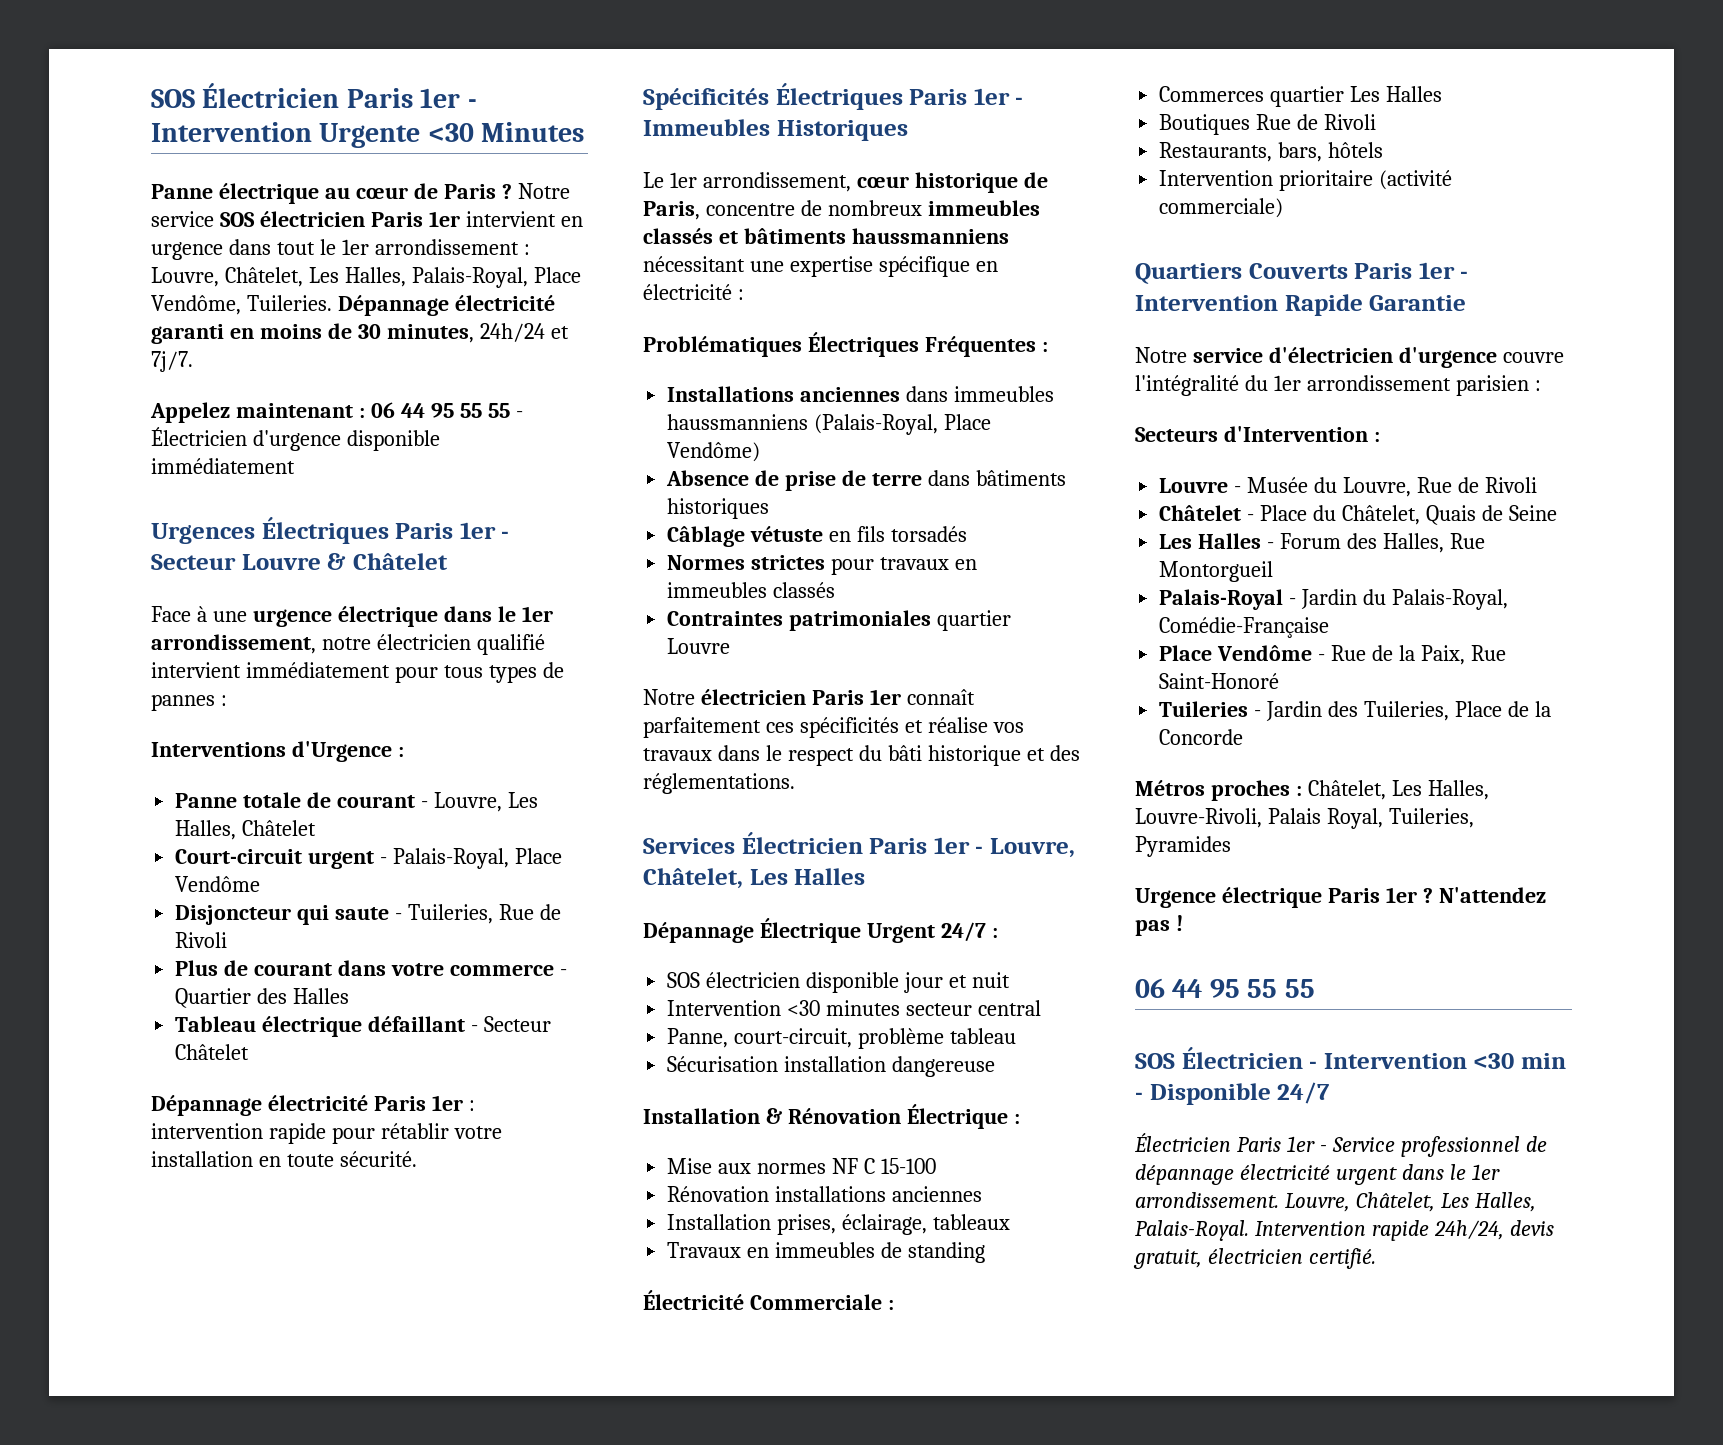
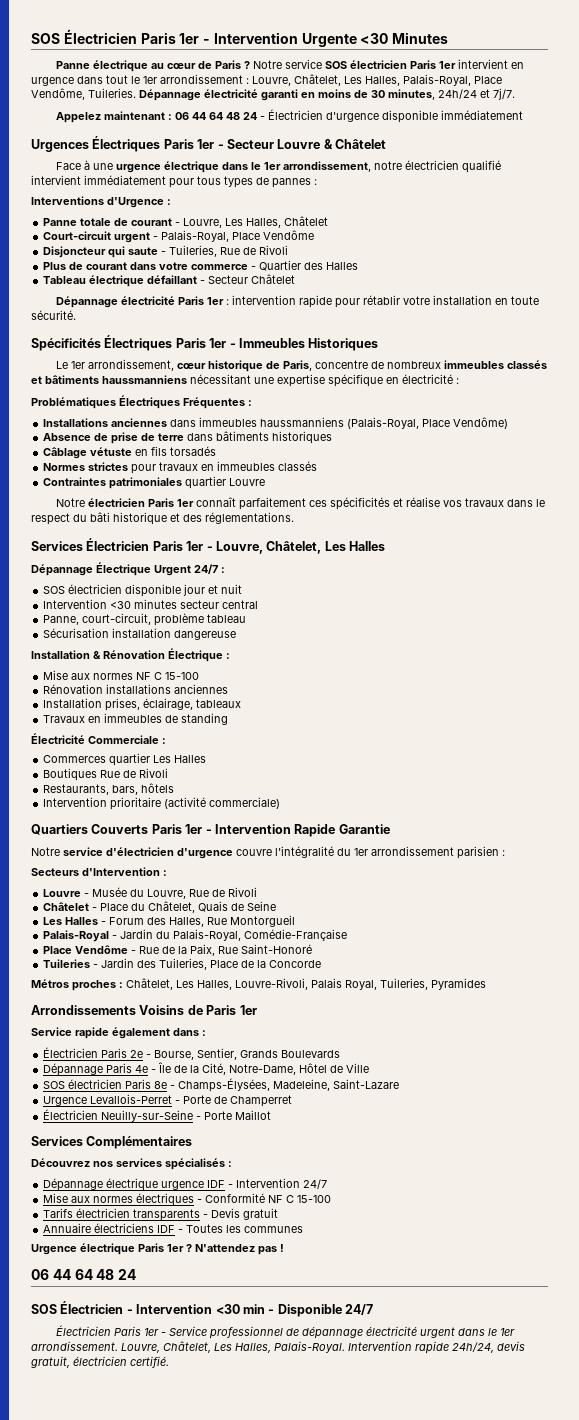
- Appelez maintenant : 06 44 95 55 55 - Électricien d'urgence disponible immédiatement
+ Appelez maintenant : 06 44 64 48 24 - Électricien d'urgence disponible immédiatement
+ Arrondissements Voisins de Paris 1er
+ Service rapide également dans :
+ Électricien Paris 2e - Bourse, Sentier, Grands Boulevards
+ Dépannage Paris 4e - Île de la Cité, Notre-Dame, Hôtel de Ville
+ SOS électricien Paris 8e - Champs-Élysées, Madeleine, Saint-Lazare
+ Urgence Levallois-Perret - Porte de Champerret
+ Électricien Neuilly-sur-Seine - Porte Maillot
+ Services Complémentaires
+ Découvrez nos services spécialisés :
+ Dépannage électrique urgence IDF - Intervention 24/7
+ Mise aux normes électriques - Conformité NF C 15-100
+ Tarifs électricien transparents - Devis gratuit
+ Annuaire électriciens IDF - Toutes les communes
  N'attendez pas !
- 06 44 95 55 55
+ 06 44 64 48 24

